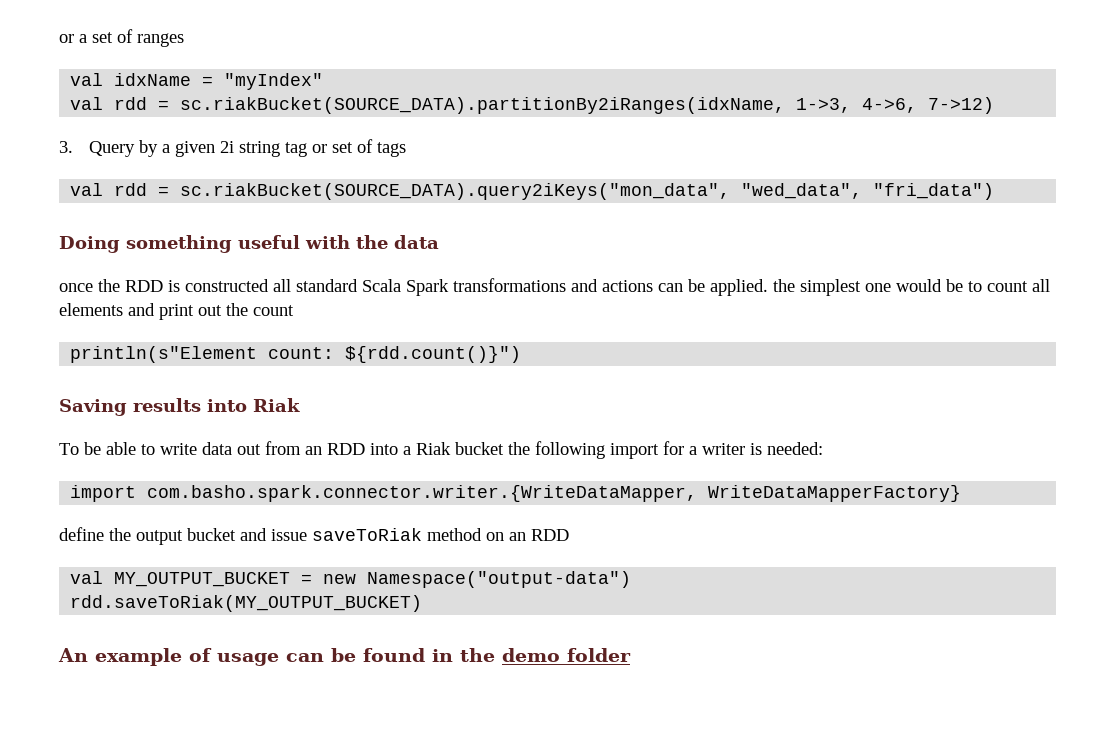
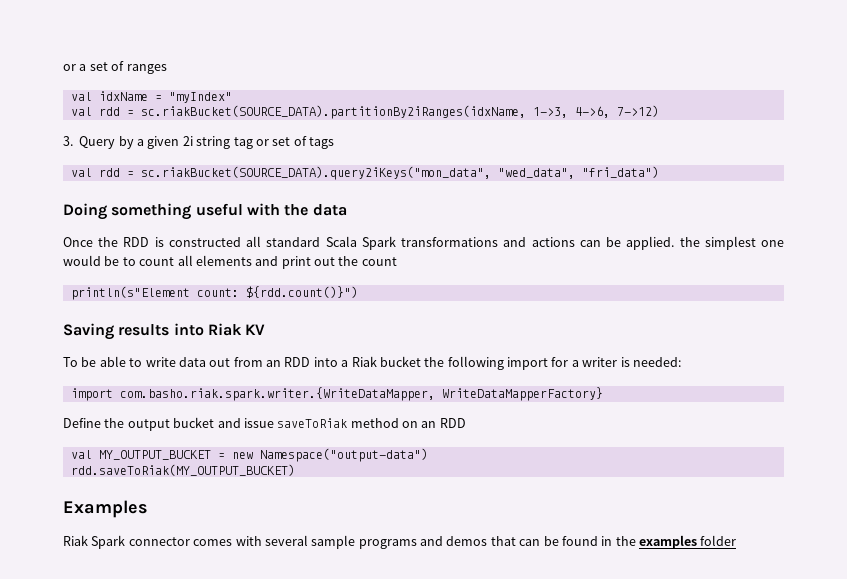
- once the RDD is constructed all standard Scala Spark transformations and actions can be applied. the simplest one would be to count all elements and print out the count
+ Once the RDD is constructed all standard Scala Spark transformations and actions can be applied. the simplest one would be to count all elements and print out the count
- Saving results into Riak
+ Saving results into Riak KV
- import com.basho.spark.connector.writer.{WriteDataMapper, WriteDataMapperFactory}
+ import com.basho.riak.spark.writer.{WriteDataMapper, WriteDataMapperFactory}
- define the output bucket and issue saveToRiak method on an RDD
+ Define the output bucket and issue saveToRiak method on an RDD
- An example of usage can be found in the demo folder
+ Examples
+ Riak Spark connector comes with several sample programs and demos that can be found in the examples folder

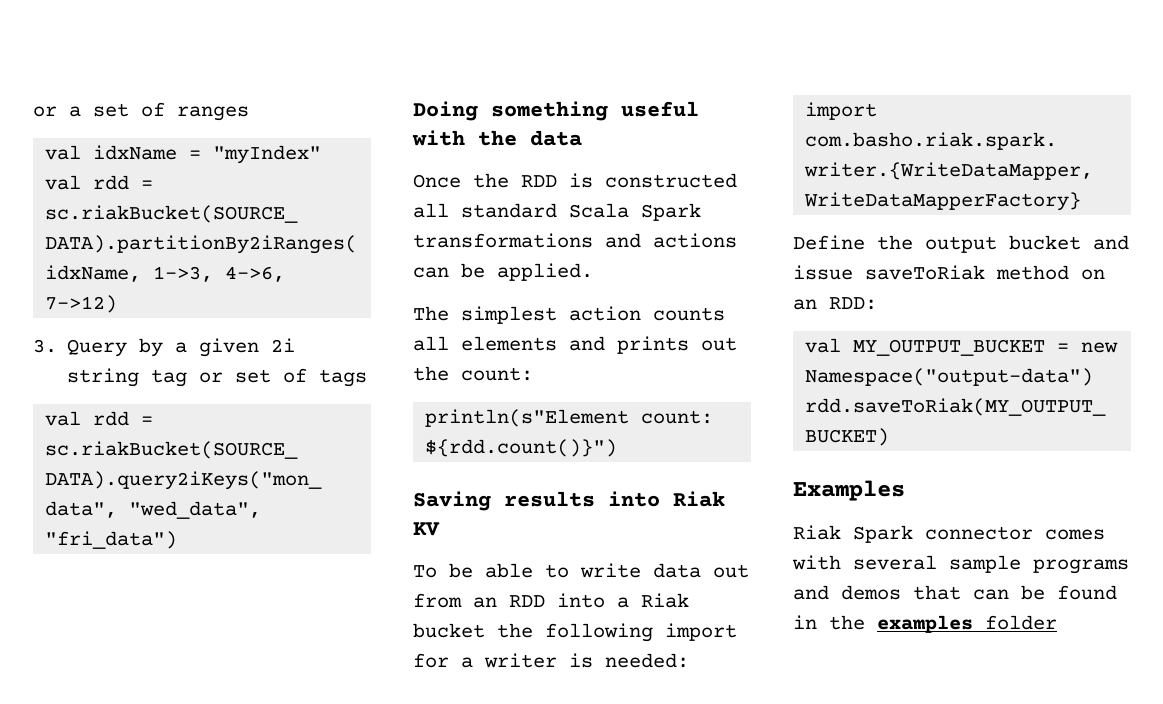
- Once the RDD is constructed all standard Scala Spark transformations and actions can be applied. the simplest one would be to count all elements and print out the count
+ Once the RDD is constructed all standard Scala Spark transformations and actions can be applied.
+ The simplest action counts all elements and prints out the count:
- Define the output bucket and issue saveToRiak method on an RDD
+ Define the output bucket and issue saveToRiak method on an RDD:

